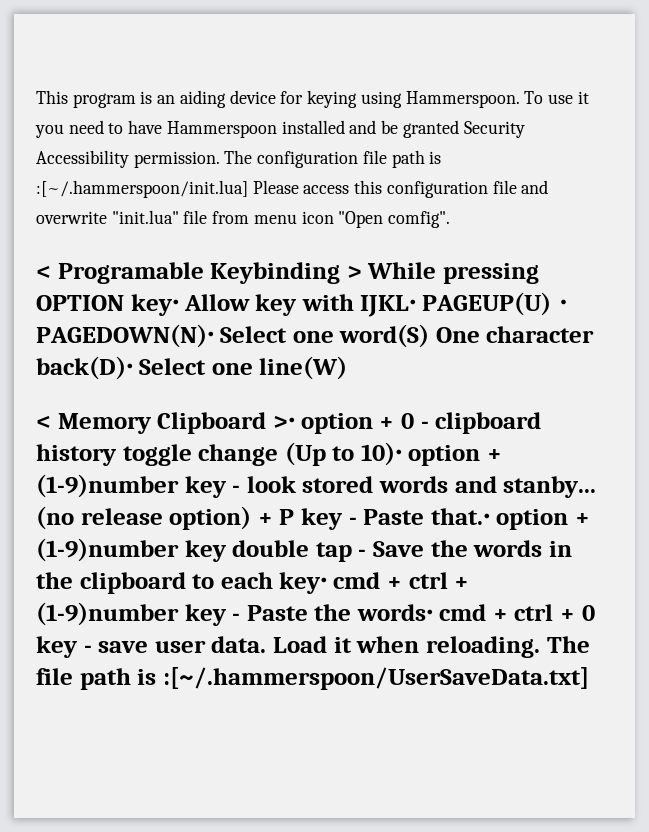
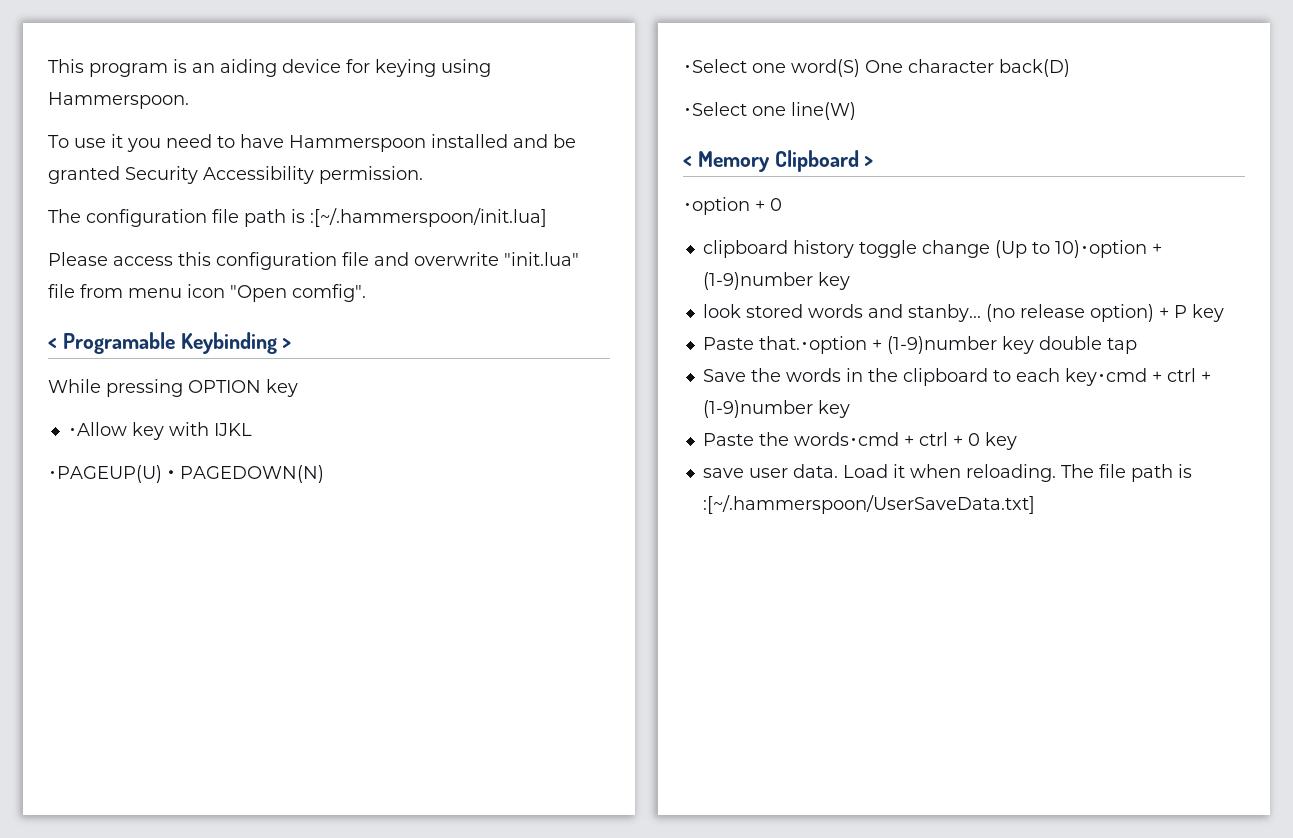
- This program is an aiding device for keying using Hammerspoon. To use it you need to have Hammerspoon installed and be granted Security Accessibility permission. The configuration file path is :[~/.hammerspoon/init.lua] Please access this configuration file and overwrite "init.lua" file from menu icon "Open comfig".
+ This program is an aiding device for keying using Hammerspoon.
+ To use it you need to have Hammerspoon installed and be granted Security Accessibility permission.
+ The configuration file path is :[~/.hammerspoon/init.lua]
+ Please access this configuration file and overwrite "init.lua" file from menu icon "Open comfig".
- < Programable Keybinding > While pressing OPTION key･Allow key with IJKL･PAGEUP(U)・PAGEDOWN(N)･Select one word(S) One character back(D)･Select one line(W)
+ < Programable Keybinding >
+ While pressing OPTION key
+ ･Allow key with IJKL
+ ･PAGEUP(U)・PAGEDOWN(N)
+ ･Select one word(S) One character back(D)
+ ･Select one line(W)
- < Memory Clipboard >･option + 0 - clipboard history toggle change (Up to 10)･option + (1-9)number key - look stored words and stanby...
+ < Memory Clipboard >
+ ･option + 0
+ clipboard history toggle change (Up to 10)･option + (1-9)number key
+ look stored words and stanby...
- (no release option) + P key - Paste that.
+ (no release option) + P key
+ Paste that.
- ･option + (1-9)number key double tap - Save the words in the clipboard to each key･cmd + ctrl + (1-9)number key - Paste the words･cmd + ctrl + 0 key - save user data.
+ ･option + (1-9)number key double tap
+ Save the words in the clipboard to each key･cmd + ctrl + (1-9)number key
+ Paste the words･cmd + ctrl + 0 key
+ save user data.

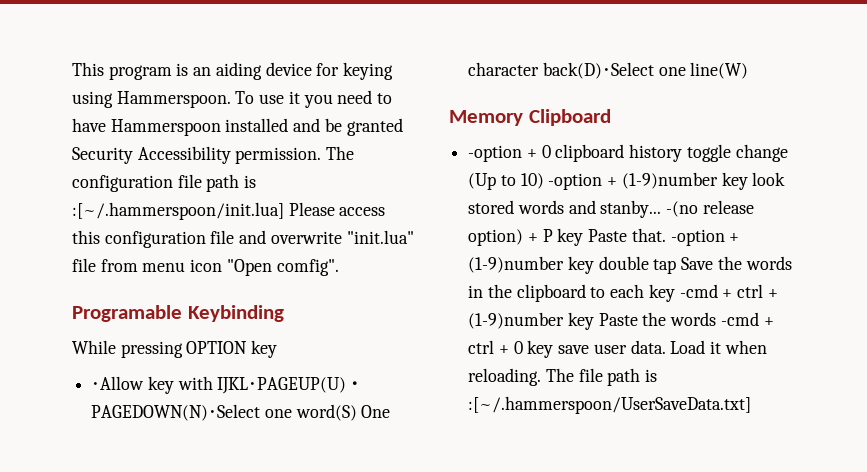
- This program is an aiding device for keying using Hammerspoon.
- To use it you need to have Hammerspoon installed and be granted Security Accessibility permission.
- The configuration file path is :[~/.hammerspoon/init.lua]
- Please access this configuration file and overwrite "init.lua" file from menu icon "Open comfig".
+ This program is an aiding device for keying using Hammerspoon. To use it you need to have Hammerspoon installed and be granted Security Accessibility permission. The configuration file path is :[~/.hammerspoon/init.lua] Please access this configuration file and overwrite "init.lua" file from menu icon "Open comfig".
- < Programable Keybinding >
+ Programable Keybinding
- ･Allow key with IJKL
- ･PAGEUP(U)・PAGEDOWN(N)
- ･Select one word(S) One character back(D)
- ･Select one line(W)
+ ･Allow key with IJKL･PAGEUP(U)・PAGEDOWN(N)･Select one word(S) One character back(D)･Select one line(W)
- < Memory Clipboard >
- ･option + 0
- clipboard history toggle change (Up to 10)･option + (1-9)number key
- look stored words and stanby...
+ Memory Clipboard
+ -option + 0 clipboard history toggle change (Up to 10) -option + (1-9)number key look stored words and stanby...
- (no release option) + P key
- Paste that.
+ -(no release option) + P key Paste that.
- ･option + (1-9)number key double tap
- Save the words in the clipboard to each key･cmd + ctrl + (1-9)number key
- Paste the words･cmd + ctrl + 0 key
- save user data.
+ -option + (1-9)number key double tap Save the words in the clipboard to each key -cmd + ctrl + (1-9)number key Paste the words -cmd + ctrl + 0 key save user data.

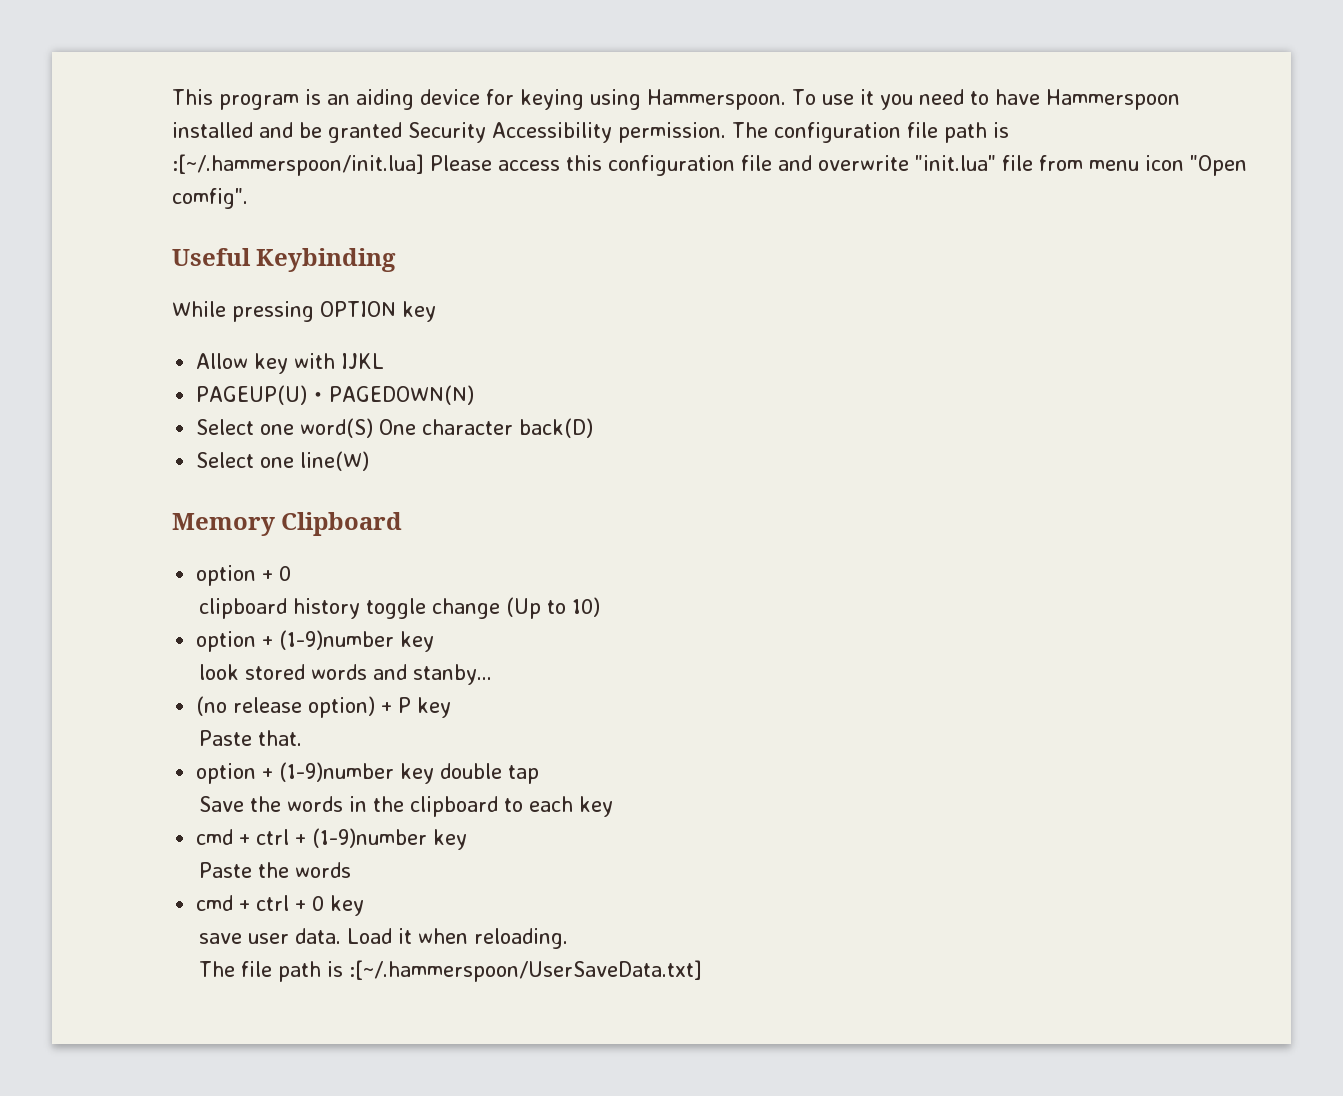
- Programable Keybinding
+ Useful Keybinding
- ･Allow key with IJKL･PAGEUP(U)・PAGEDOWN(N)･Select one word(S) One character back(D)･Select one line(W)
+ Allow key with IJKL
+ PAGEUP(U)・PAGEDOWN(N)
+ Select one word(S) One character back(D)
+ Select one line(W)
- -option + 0 clipboard history toggle change (Up to 10) -option + (1-9)number key look stored words and stanby... -(no release option) + P key Paste that. -option + (1-9)number key double tap Save the words in the clipboard to each key -cmd + ctrl + (1-9)number key Paste the words -cmd + ctrl + 0 key save user data.
+ option + 0
+ clipboard history toggle change (Up to 10)
+ option + (1-9)number key
+ look stored words and stanby...
+ (no release option) + P key
+ Paste that.
+ option + (1-9)number key double tap
+ Save the words in the clipboard to each key
+ cmd + ctrl + (1-9)number key
+ Paste the words
+ cmd + ctrl + 0 key
+ save user data.
- Load it when reloading. The file path is :[~/.hammerspoon/UserSaveData.txt]
+ Load it when reloading.
+ The file path is :[~/.hammerspoon/UserSaveData.txt]

